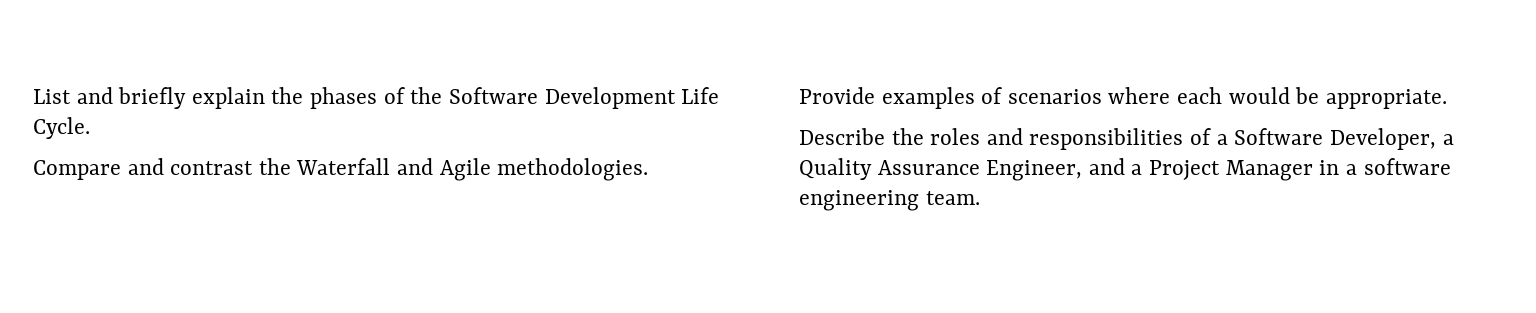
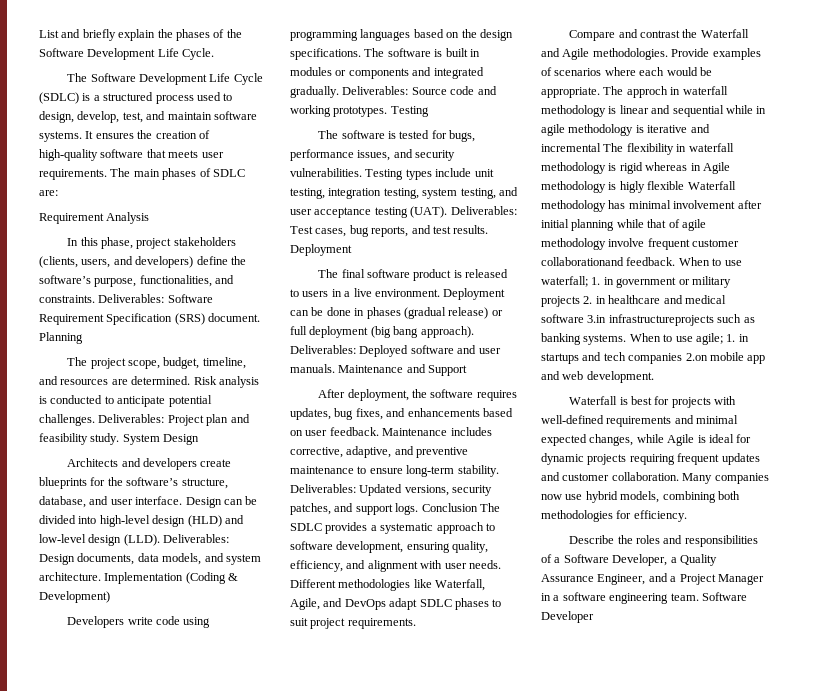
+ The Software Development Life Cycle (SDLC) is a structured process used to design, develop, test, and maintain software systems. It ensures the creation of high-quality software that meets user requirements. The main phases of SDLC are:
+ Requirement Analysis
+ In this phase, project stakeholders (clients, users, and developers) define the software’s purpose, functionalities, and constraints. Deliverables: Software Requirement Specification (SRS) document. Planning
+ The project scope, budget, timeline, and resources are determined. Risk analysis is conducted to anticipate potential challenges. Deliverables: Project plan and feasibility study. System Design
+ Architects and developers create blueprints for the software’s structure, database, and user interface. Design can be divided into high-level design (HLD) and low-level design (LLD). Deliverables: Design documents, data models, and system architecture. Implementation (Coding & Development)
+ Developers write code using programming languages based on the design specifications. The software is built in modules or components and integrated gradually. Deliverables: Source code and working prototypes. Testing
+ The software is tested for bugs, performance issues, and security vulnerabilities. Testing types include unit testing, integration testing, system testing, and user acceptance testing (UAT). Deliverables: Test cases, bug reports, and test results. Deployment
+ The final software product is released to users in a live environment. Deployment can be done in phases (gradual release) or full deployment (big bang approach). Deliverables: Deployed software and user manuals. Maintenance and Support
+ After deployment, the software requires updates, bug fixes, and enhancements based on user feedback. Maintenance includes corrective, adaptive, and preventive maintenance to ensure long-term stability. Deliverables: Updated versions, security patches, and support logs. Conclusion The SDLC provides a systematic approach to software development, ensuring quality, efficiency, and alignment with user needs. Different methodologies like Waterfall, Agile, and DevOps adapt SDLC phases to suit project requirements.
+ The approch in waterfall methodology is linear and sequential while in agile methodology is iterative and incremental The flexibility in waterfall methodology is rigid whereas in Agile methodology is higly flexible Waterfall methodology has minimal involvement after initial planning while that of agile methodology involve frequent customer collaborationand feedback. When to use waterfall; 1. in government or military projects 2. in healthcare and medical software 3.in infrastructureprojects such as banking systems. When to use agile; 1. in startups and tech companies 2.on mobile app and web development.
+ Waterfall is best for projects with well-defined requirements and minimal expected changes, while Agile is ideal for dynamic projects requiring frequent updates and customer collaboration. Many companies now use hybrid models, combining both methodologies for efficiency.
+ Software Developer

